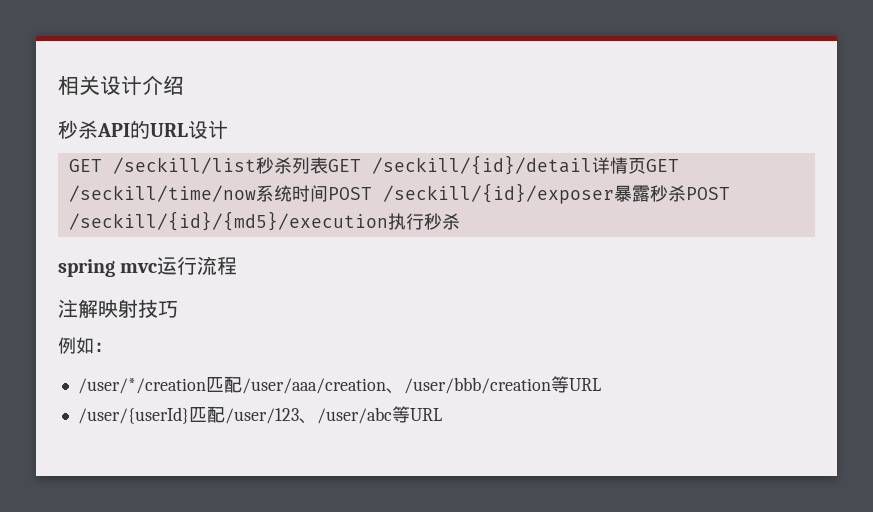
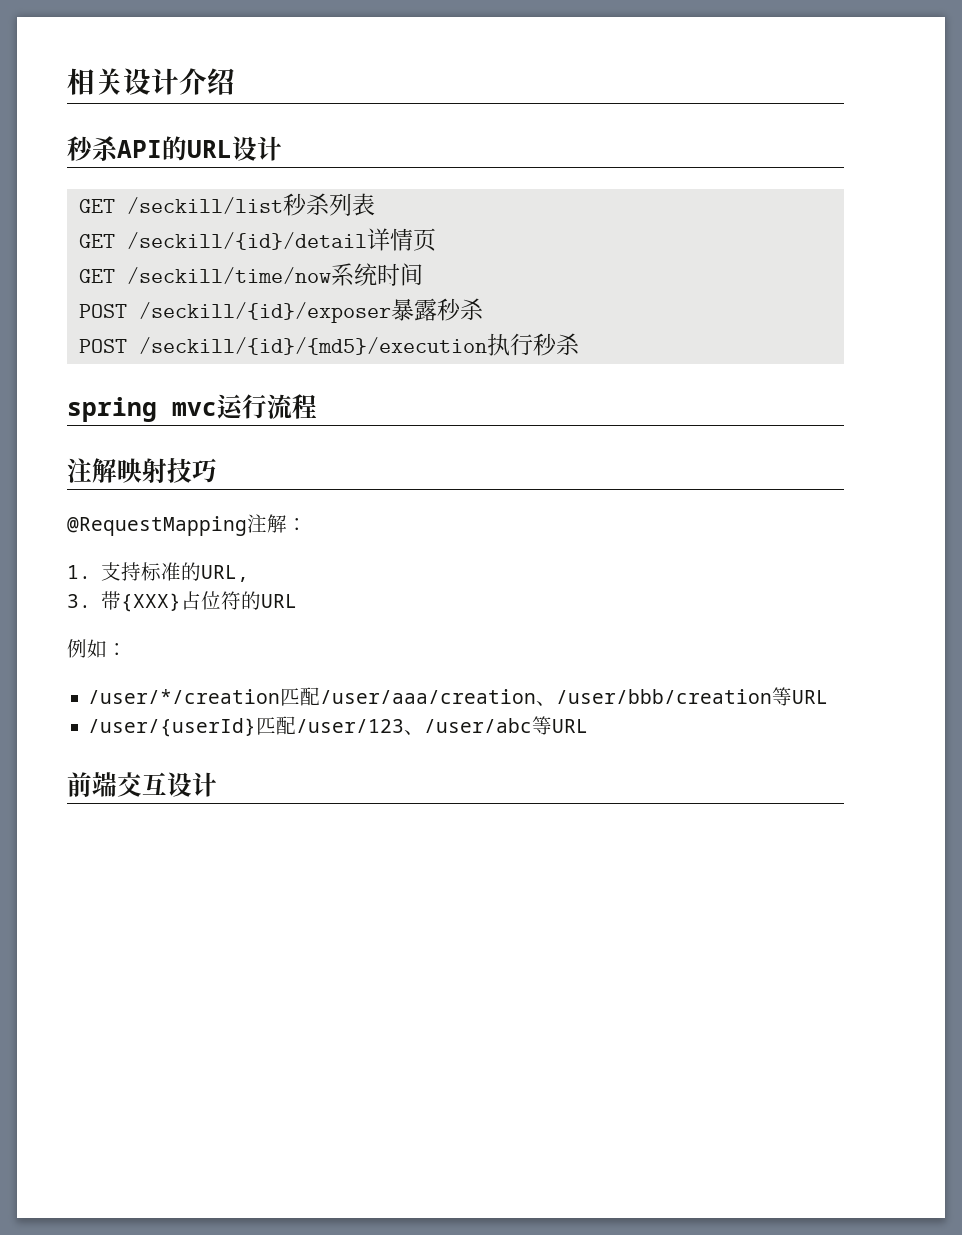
- GET /seckill/list秒杀列表GET /seckill/{id}/detail详情页GET /seckill/time/now系统时间POST /seckill/{id}/exposer暴露秒杀POST /seckill/{id}/{md5}/execution执行秒杀
+ GET /seckill/list秒杀列表
+ GET /seckill/{id}/detail详情页
+ GET /seckill/time/now系统时间
+ POST /seckill/{id}/exposer暴露秒杀
+ POST /seckill/{id}/{md5}/execution执行秒杀
+ @RequestMapping注解：
+ 1.支持标准的URL,
+ 3.带{XXX}占位符的URL
+ 前端交互设计

